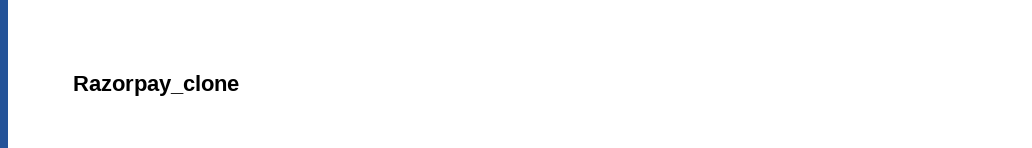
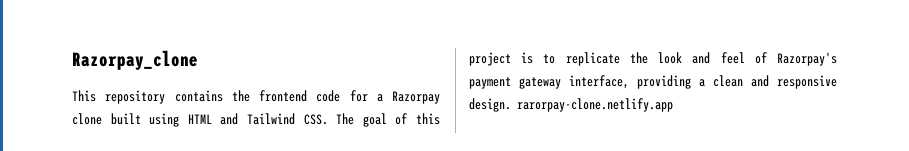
+ This repository contains the frontend code for a Razorpay clone built using HTML and Tailwind CSS. The goal of this project is to replicate the look and feel of Razorpay's payment gateway interface, providing a clean and responsive design. rarorpay-clone.netlify.app

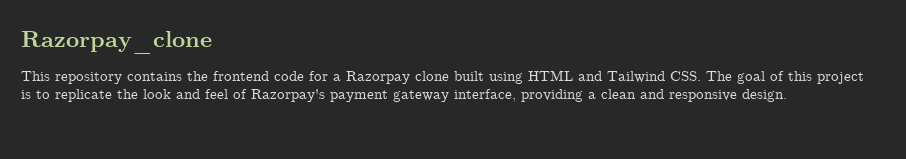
- This repository contains the frontend code for a Razorpay clone built using HTML and Tailwind CSS. The goal of this project is to replicate the look and feel of Razorpay's payment gateway interface, providing a clean and responsive design. rarorpay-clone.netlify.app
+ This repository contains the frontend code for a Razorpay clone built using HTML and Tailwind CSS. The goal of this project is to replicate the look and feel of Razorpay's payment gateway interface, providing a clean and responsive design.

